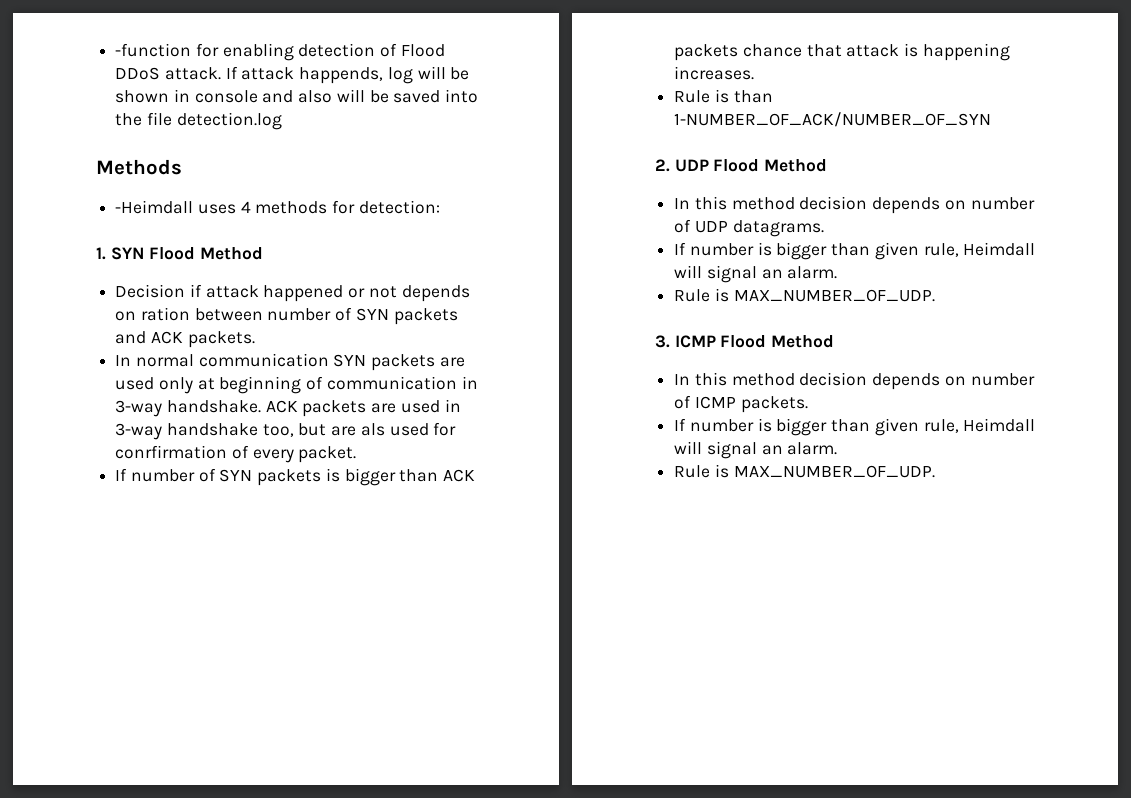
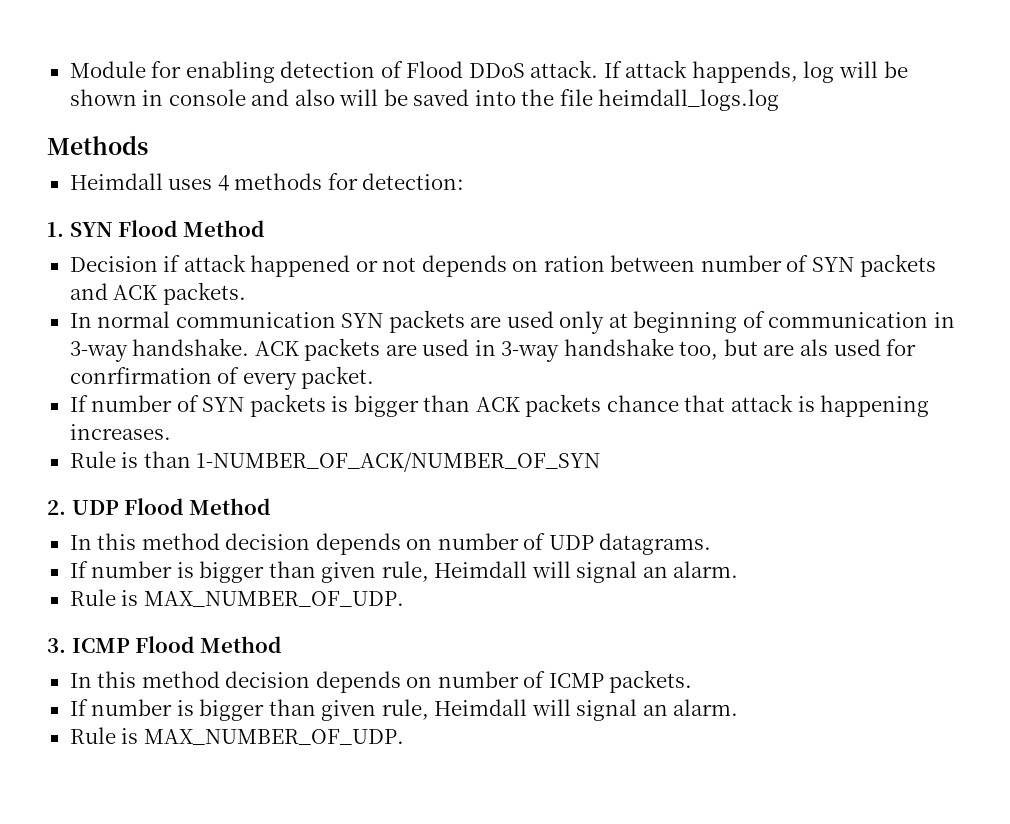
- -function for enabling detection of Flood DDoS attack.
+ Module for enabling detection of Flood DDoS attack.
- If attack happends, log will be shown in console and also will be saved into the file detection.log
+ If attack happends, log will be shown in console and also will be saved into the file heimdall_logs.log
- -Heimdall uses 4 methods for detection:
+ Heimdall uses 4 methods for detection:

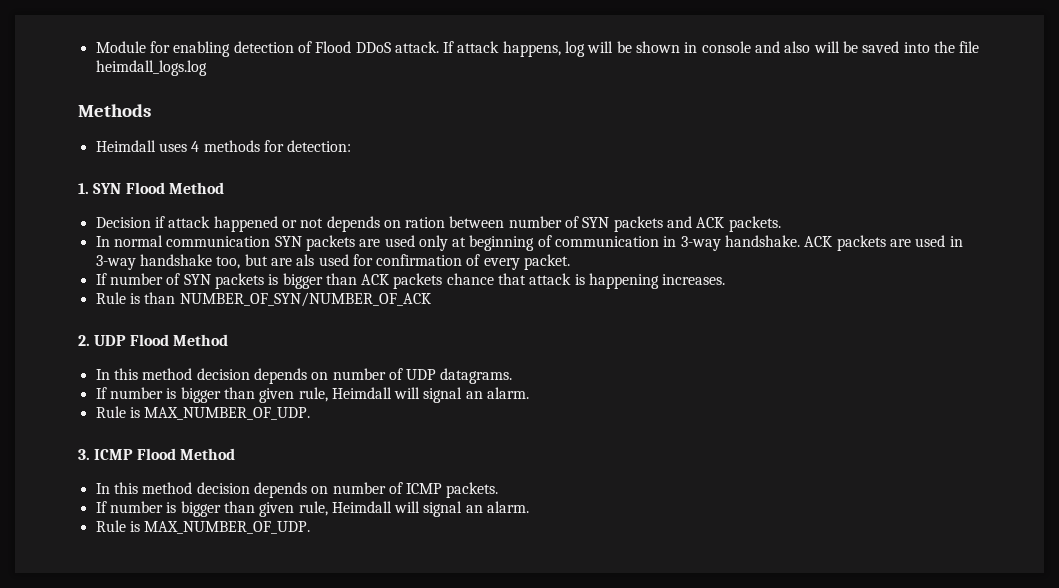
- If attack happends, log will be shown in console and also will be saved into the file heimdall_logs.log
+ If attack happens, log will be shown in console and also will be saved into the file heimdall_logs.log
- ACK packets are used in 3-way handshake too, but are als used for conrfirmation of every packet.
+ ACK packets are used in 3-way handshake too, but are als used for confirmation of every packet.
- Rule is than 1-NUMBER_OF_ACK/NUMBER_OF_SYN
+ Rule is than NUMBER_OF_SYN/NUMBER_OF_ACK

